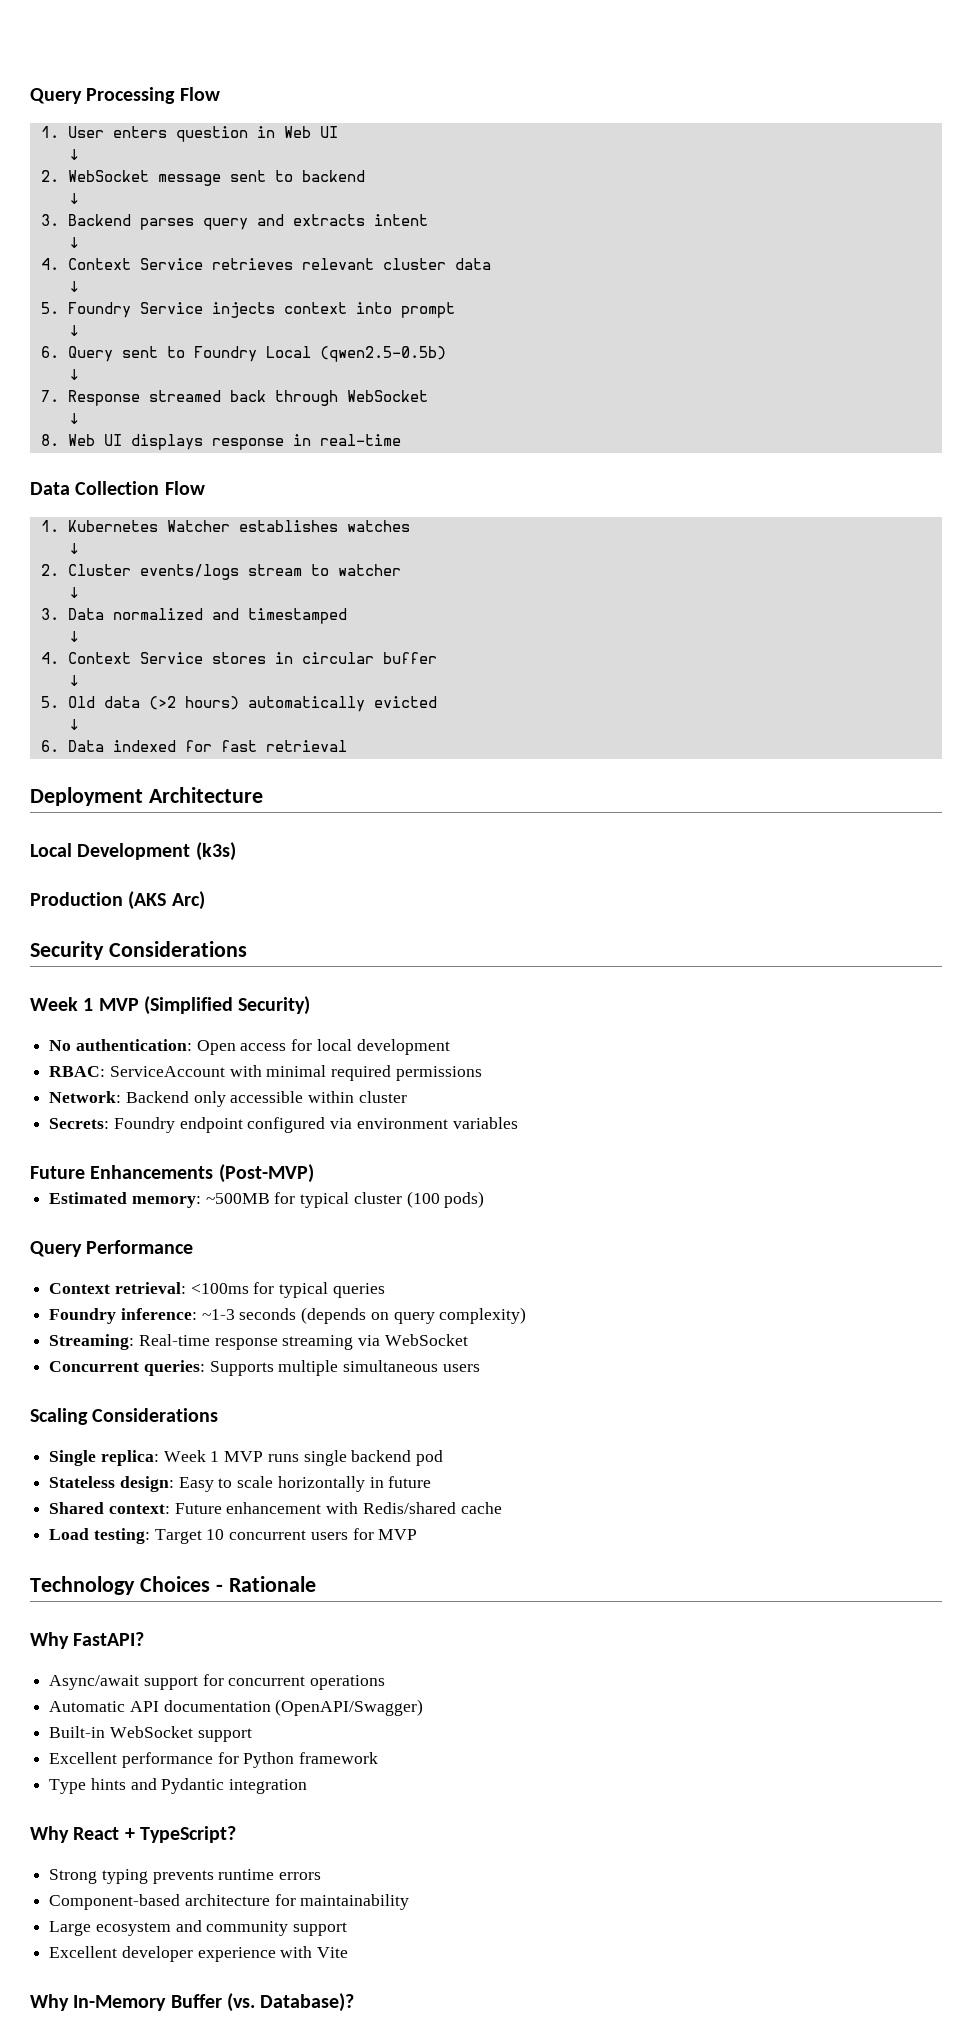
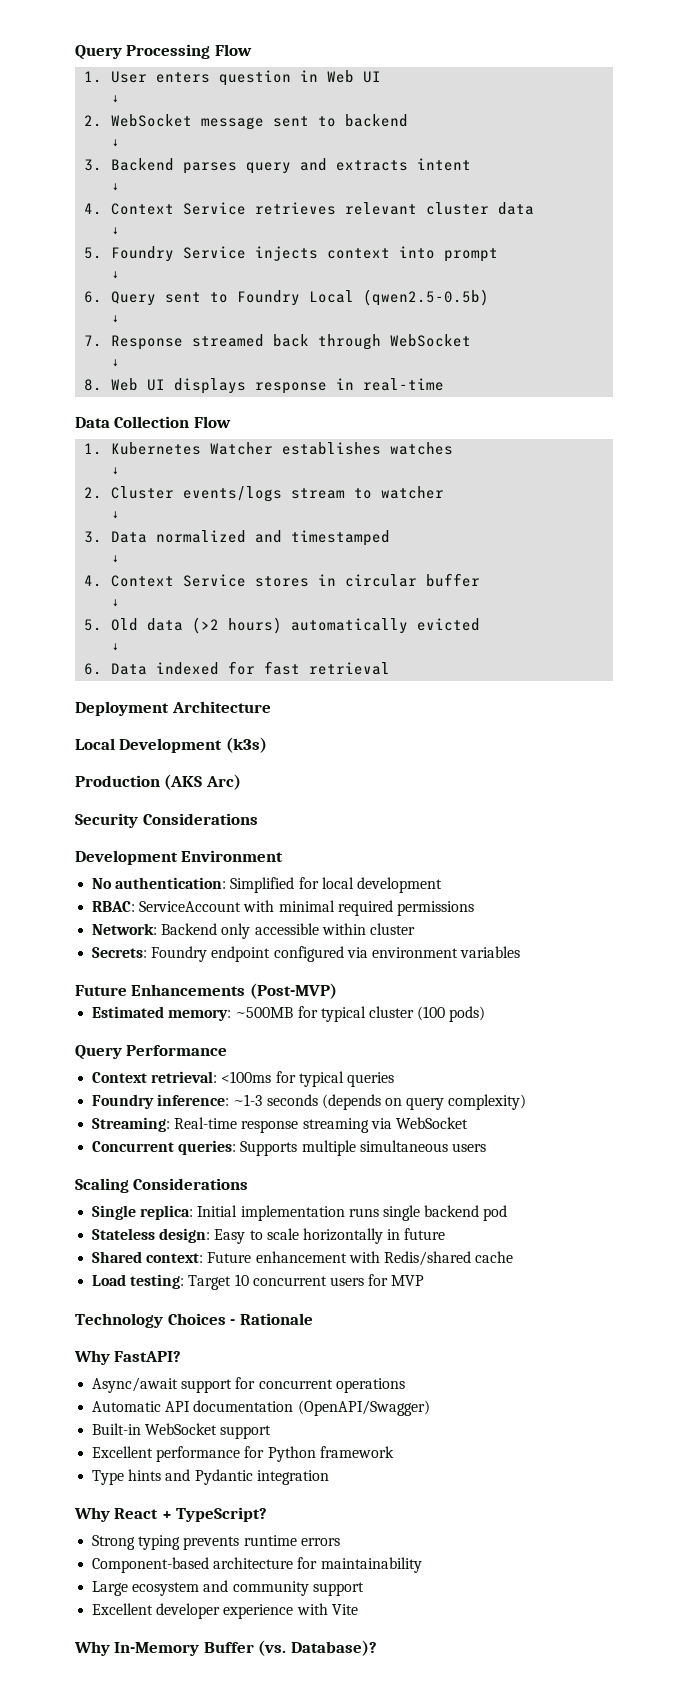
- Week 1 MVP (Simplified Security)
+ Development Environment
- No authentication: Open access for local development
+ No authentication: Simplified for local development
- Single replica: Week 1 MVP runs single backend pod
+ Single replica: Initial implementation runs single backend pod

